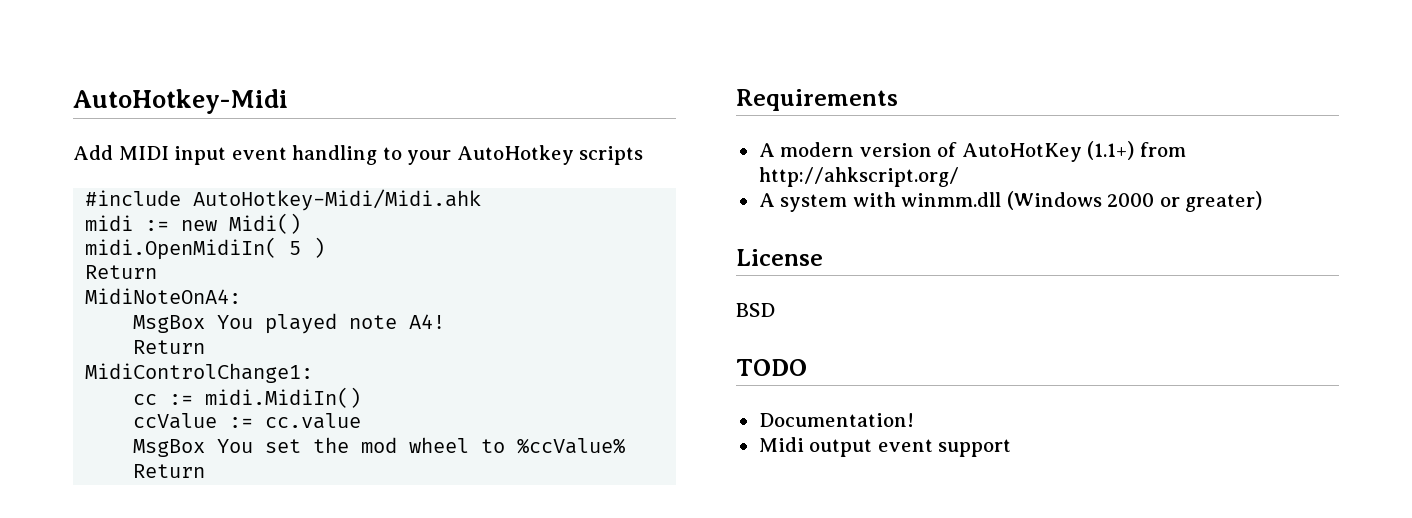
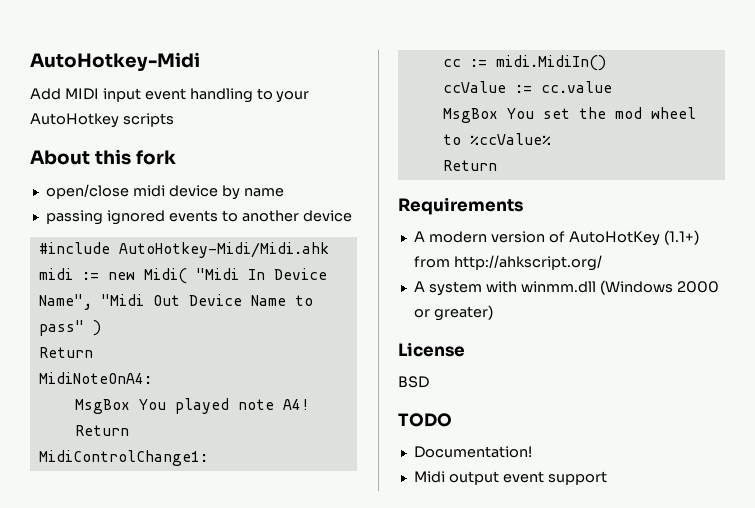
+ About this fork
+ open/close midi device by name
+ passing ignored events to another device
- midi := new Midi()
- midi.OpenMidiIn( 5 )
+ midi := new Midi( "Midi In Device Name", "Midi Out Device Name to pass" )

